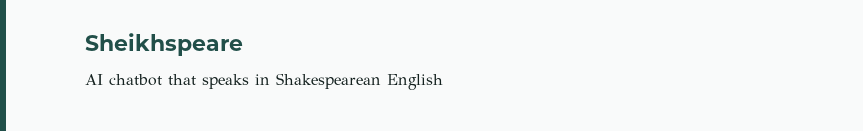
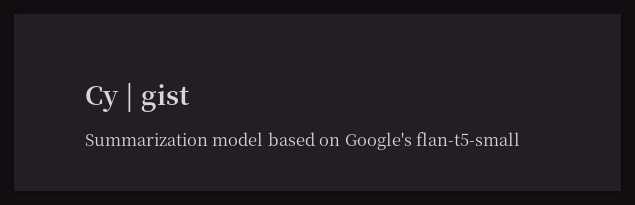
- Sheikhspeare
- AI chatbot that speaks in Shakespearean English
+ Cy | gist
+ Summarization model based on Google's flan-t5-small

